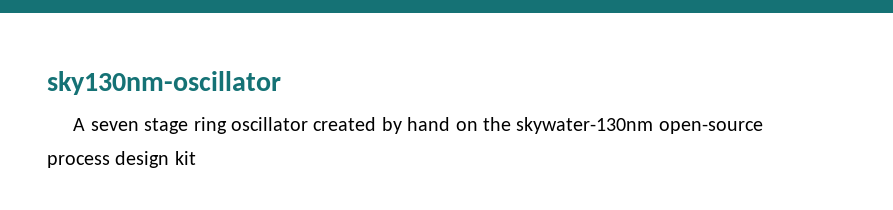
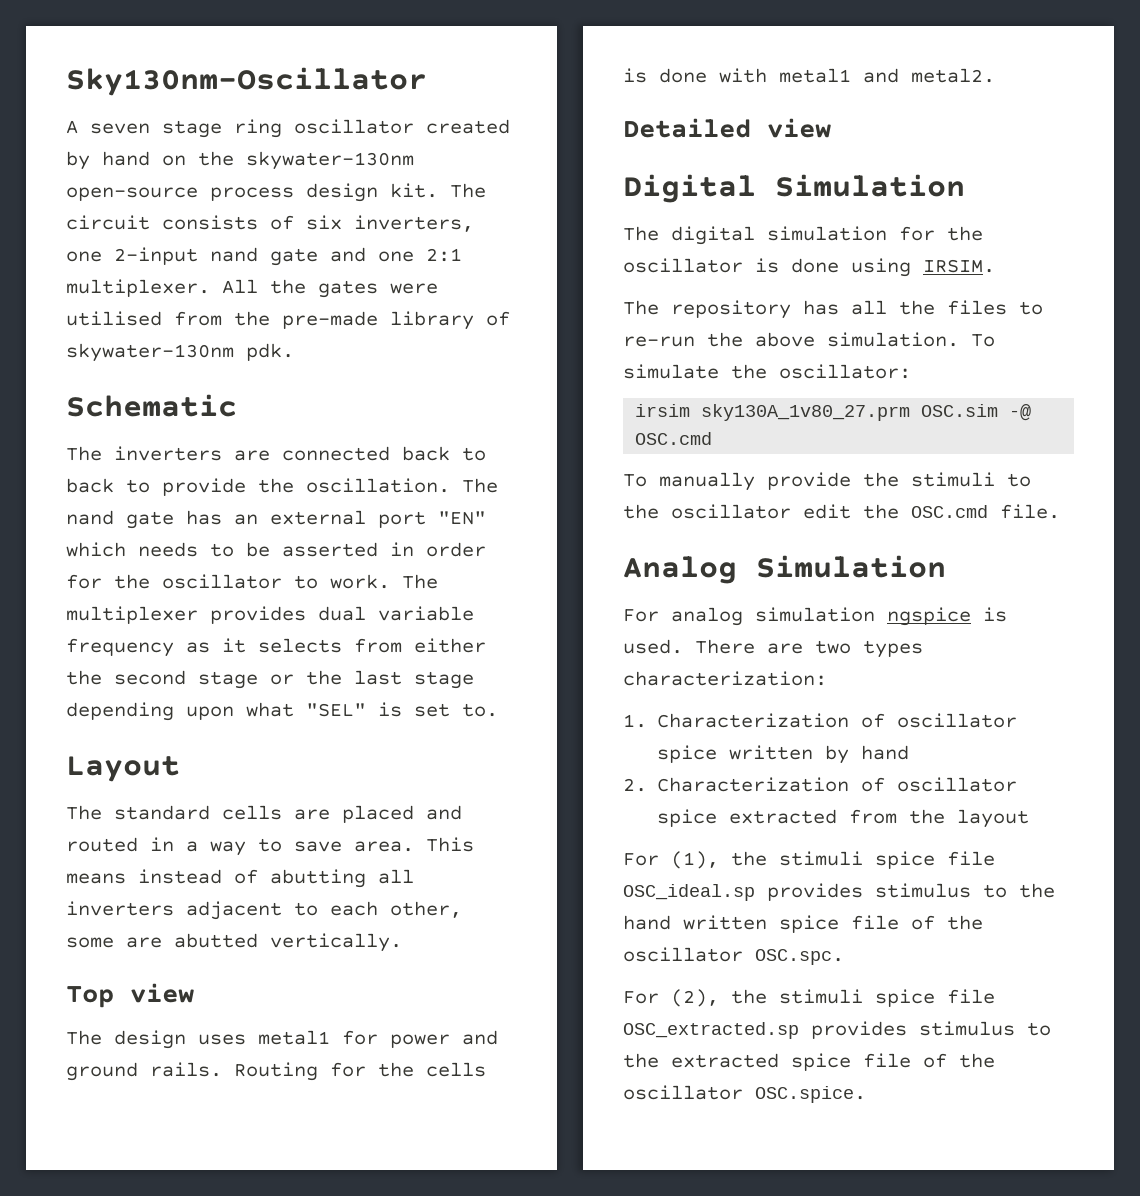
- sky130nm-oscillator
+ Sky130nm-Oscillator
- A seven stage ring oscillator created by hand on the skywater-130nm open-source process design kit
+ A seven stage ring oscillator created by hand on the skywater-130nm open-source process design kit. The circuit consists of six inverters, one 2-input nand gate and one 2:1 multiplexer. All the gates were utilised from the pre-made library of skywater-130nm pdk.
+ Schematic
+ The inverters are connected back to back to provide the oscillation. The nand gate has an external port "EN" which needs to be asserted in order for the oscillator to work. The multiplexer provides dual variable frequency as it selects from either the second stage or the last stage depending upon what "SEL" is set to.
+ Layout
+ The standard cells are placed and routed in a way to save area. This means instead of abutting all inverters adjacent to each other, some are abutted vertically.
+ Top view
+ The design uses metal1 for power and ground rails. Routing for the cells is done with metal1 and metal2.
+ Detailed view
+ Digital Simulation
+ The digital simulation for the oscillator is done using IRSIM.
+ The repository has all the files to re-run the above simulation. To simulate the oscillator:
+ irsim sky130A_1v80_27.prm OSC.sim -@ OSC.cmd
+ To manually provide the stimuli to the oscillator edit the OSC.cmd file.
+ Analog Simulation
+ For analog simulation ngspice is used. There are two types characterization:
+ 1. Characterization of oscillator spice written by hand
+ 2. Characterization of oscillator spice extracted from the layout
+ For (1), the stimuli spice file OSC_ideal.sp provides stimulus to the hand written spice file of the oscillator OSC.spc.
+ For (2), the stimuli spice file OSC_extracted.sp provides stimulus to the extracted spice file of the oscillator OSC.spice.

